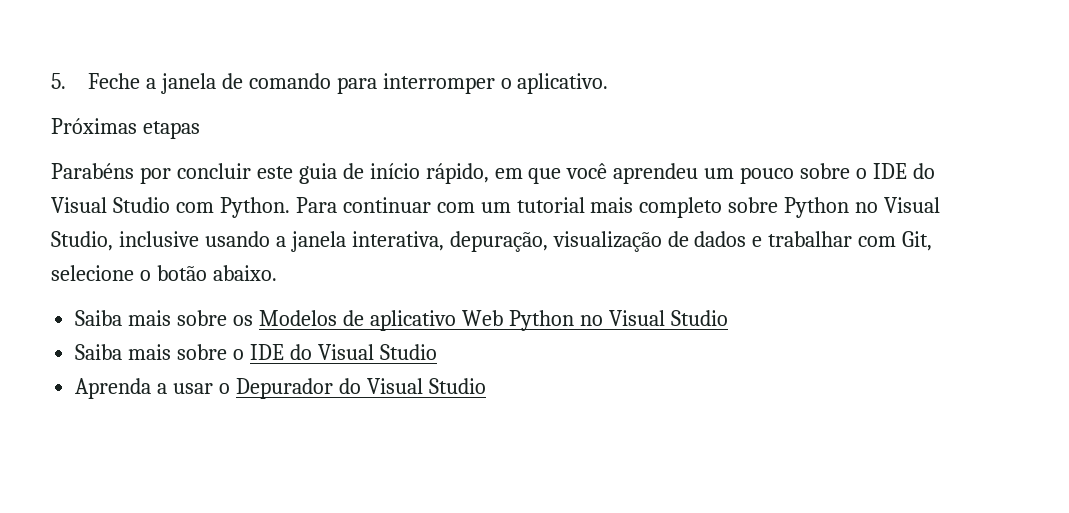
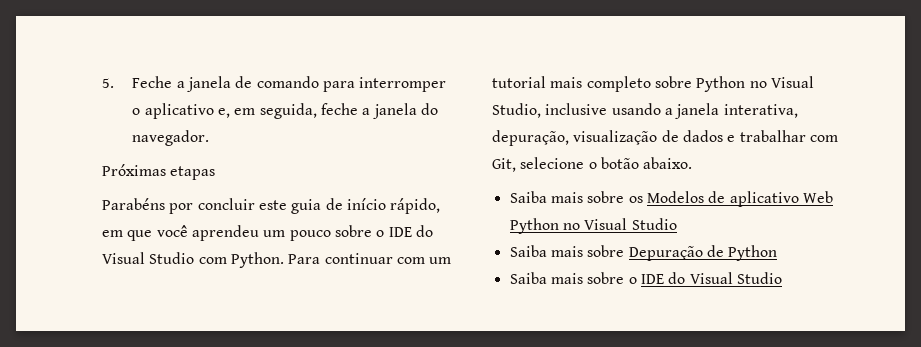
- 5. Feche a janela de comando para interromper o aplicativo.
+ 5. Feche a janela de comando para interromper o aplicativo e, em seguida, feche a janela do navegador.
+ Saiba mais sobre Depuração de Python
- Aprenda a usar o Depurador do Visual Studio

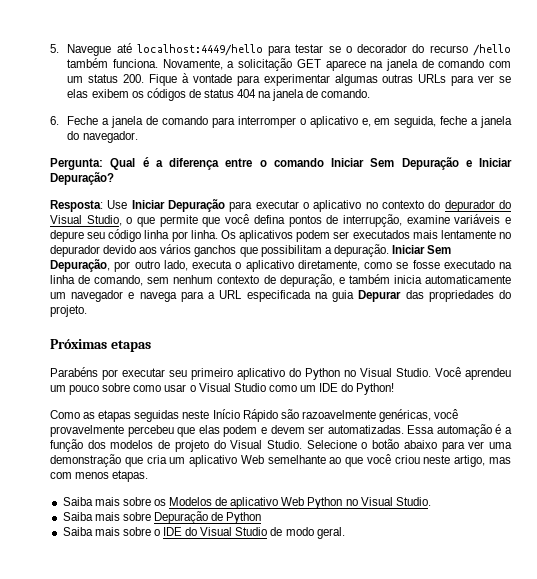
- 5. Feche a janela de comando para interromper o aplicativo e, em seguida, feche a janela do navegador.
+ 5. Navegue até localhost:4449/hello para testar se o decorador do recurso /hello também funciona. Novamente, a solicitação GET aparece na janela de comando com um status 200. Fique à vontade para experimentar algumas outras URLs para ver se elas exibem os códigos de status 404 na janela de comando.
+ 6. Feche a janela de comando para interromper o aplicativo e, em seguida, feche a janela do navegador.
+ Pergunta: Qual é a diferença entre o comando Iniciar Sem Depuração e Iniciar Depuração?
+ Resposta: Use Iniciar Depuração para executar o aplicativo no contexto do depurador do Visual Studio, o que permite que você defina pontos de interrupção, examine variáveis e depure seu código linha por linha. Os aplicativos podem ser executados mais lentamente no depurador devido aos vários ganchos que possibilitam a depuração. Iniciar Sem Depuração, por outro lado, executa o aplicativo diretamente, como se fosse executado na linha de comando, sem nenhum contexto de depuração, e também inicia automaticamente um navegador e navega para a URL especificada na guia Depurar das propriedades do projeto.
  Próximas etapas
- Parabéns por concluir este guia de início rápido, em que você aprendeu um pouco sobre o IDE do Visual Studio com Python. Para continuar com um tutorial mais completo sobre Python no Visual Studio, inclusive usando a janela interativa, depuração, visualização de dados e trabalhar com Git, selecione o botão abaixo.
+ Parabéns por executar seu primeiro aplicativo do Python no Visual Studio. Você aprendeu um pouco sobre como usar o Visual Studio como um IDE do Python!
+ Como as etapas seguidas neste Início Rápido são razoavelmente genéricas, você provavelmente percebeu que elas podem e devem ser automatizadas. Essa automação é a função dos modelos de projeto do Visual Studio. Selecione o botão abaixo para ver uma demonstração que cria um aplicativo Web semelhante ao que você criou neste artigo, mas com menos etapas.
- Saiba mais sobre os Modelos de aplicativo Web Python no Visual Studio
+ Saiba mais sobre os Modelos de aplicativo Web Python no Visual Studio.
- Saiba mais sobre o IDE do Visual Studio
+ Saiba mais sobre o IDE do Visual Studio de modo geral.

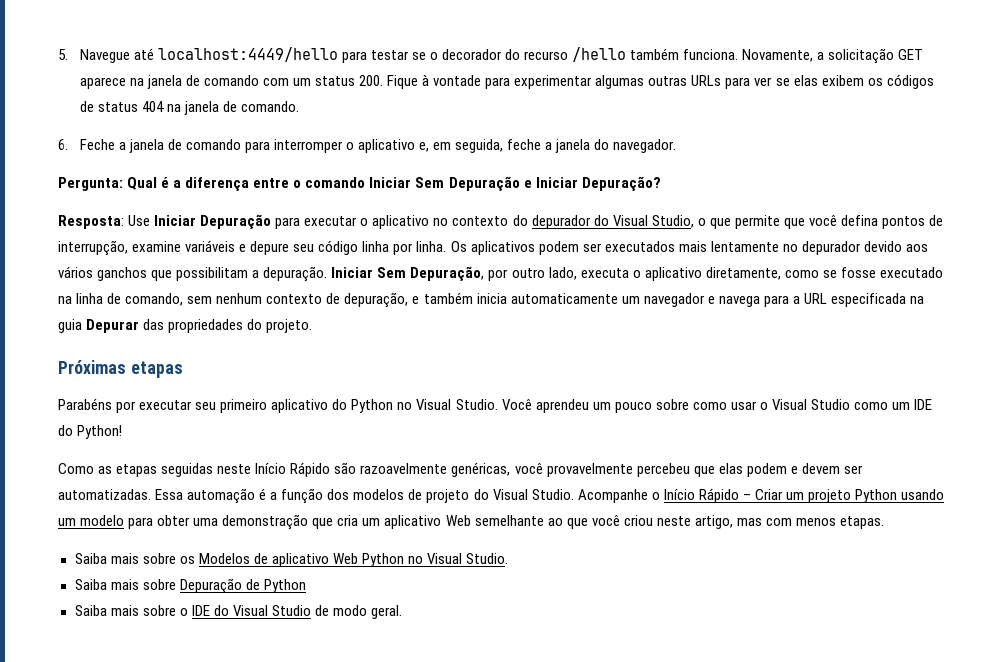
- Selecione o botão abaixo para ver uma demonstração que cria um aplicativo Web semelhante ao que você criou neste artigo, mas com menos etapas.
+ Acompanhe o Início Rápido – Criar um projeto Python usando um modelo para obter uma demonstração que cria um aplicativo Web semelhante ao que você criou neste artigo, mas com menos etapas.

